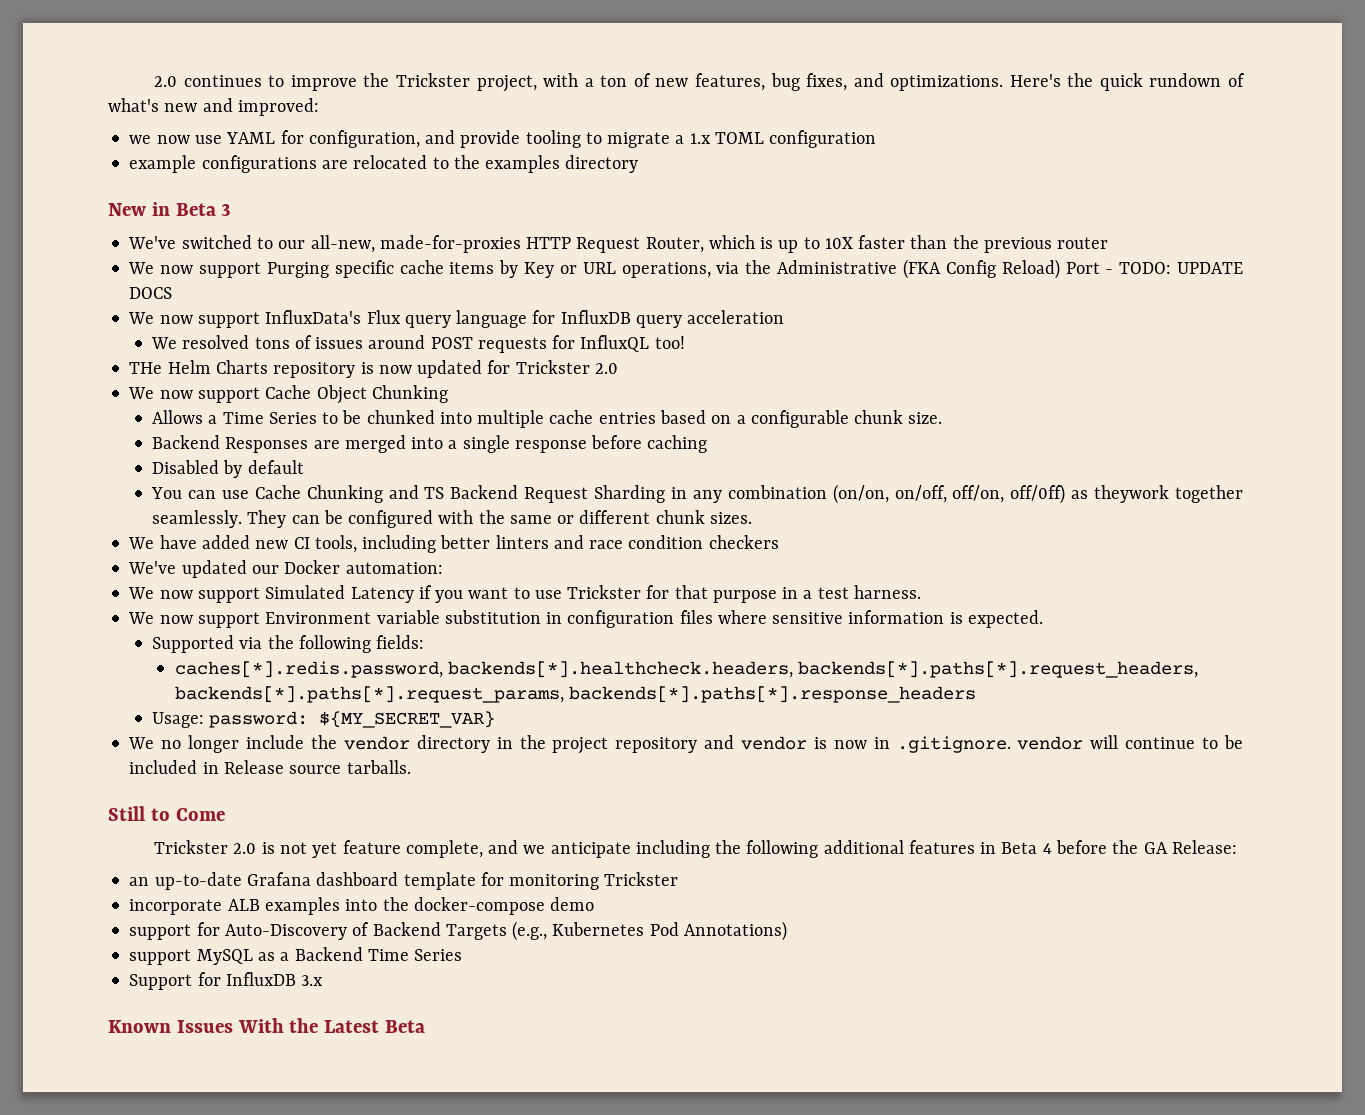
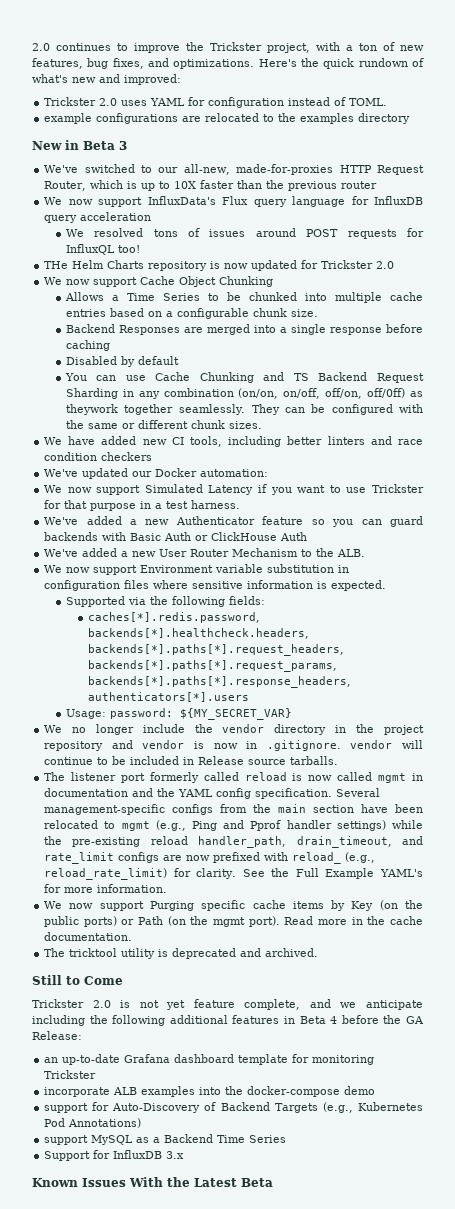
- we now use YAML for configuration, and provide tooling to migrate a 1.x TOML configuration
+ Trickster 2.0 uses YAML for configuration instead of TOML.
- We now support Purging specific cache items by Key or URL operations, via the Administrative (FKA Config Reload) Port - TODO: UPDATE DOCS
+ We've added a new Authenticator feature so you can guard backends with Basic Auth or ClickHouse Auth
+ We've added a new User Router Mechanism to the ALB.
- caches[*].redis.password, backends[*].healthcheck.headers, backends[*].paths[*].request_headers, backends[*].paths[*].request_params, backends[*].paths[*].response_headers
+ caches[*].redis.password, backends[*].healthcheck.headers, backends[*].paths[*].request_headers, backends[*].paths[*].request_params, backends[*].paths[*].response_headers, authenticators[*].users
+ The listener port formerly called reload is now called mgmt in documentation and the YAML config specification. Several management-specific configs from the main section have been relocated to mgmt (e.g., Ping and Pprof handler settings) while the pre-existing reload handler_path, drain_timeout, and rate_limit configs are now prefixed with reload_ (e.g., reload_rate_limit) for clarity. See the Full Example YAML's for more information.
+ We now support Purging specific cache items by Key (on the public ports) or Path (on the mgmt port). Read more in the cache documentation.
+ The tricktool utility is deprecated and archived.

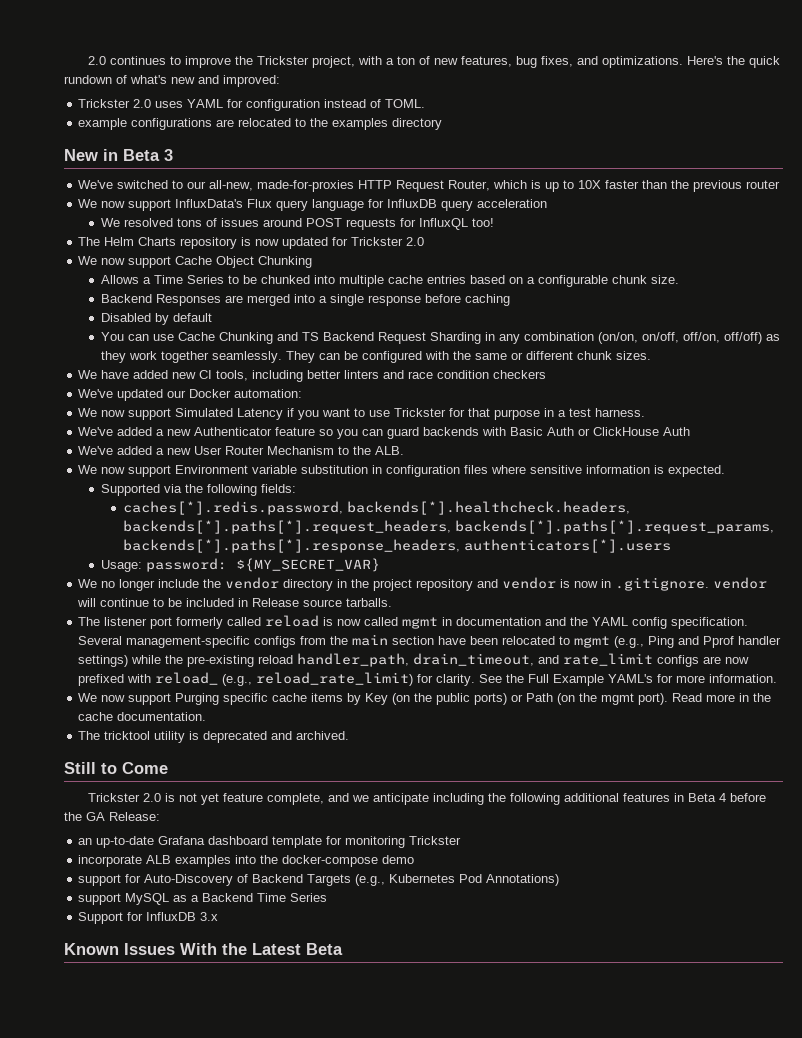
- THe Helm Charts repository is now updated for Trickster 2.0
+ The Helm Charts repository is now updated for Trickster 2.0
- You can use Cache Chunking and TS Backend Request Sharding in any combination (on/on, on/off, off/on, off/0ff) as theywork together seamlessly.
+ You can use Cache Chunking and TS Backend Request Sharding in any combination (on/on, on/off, off/on, off/off) as they work together seamlessly.

